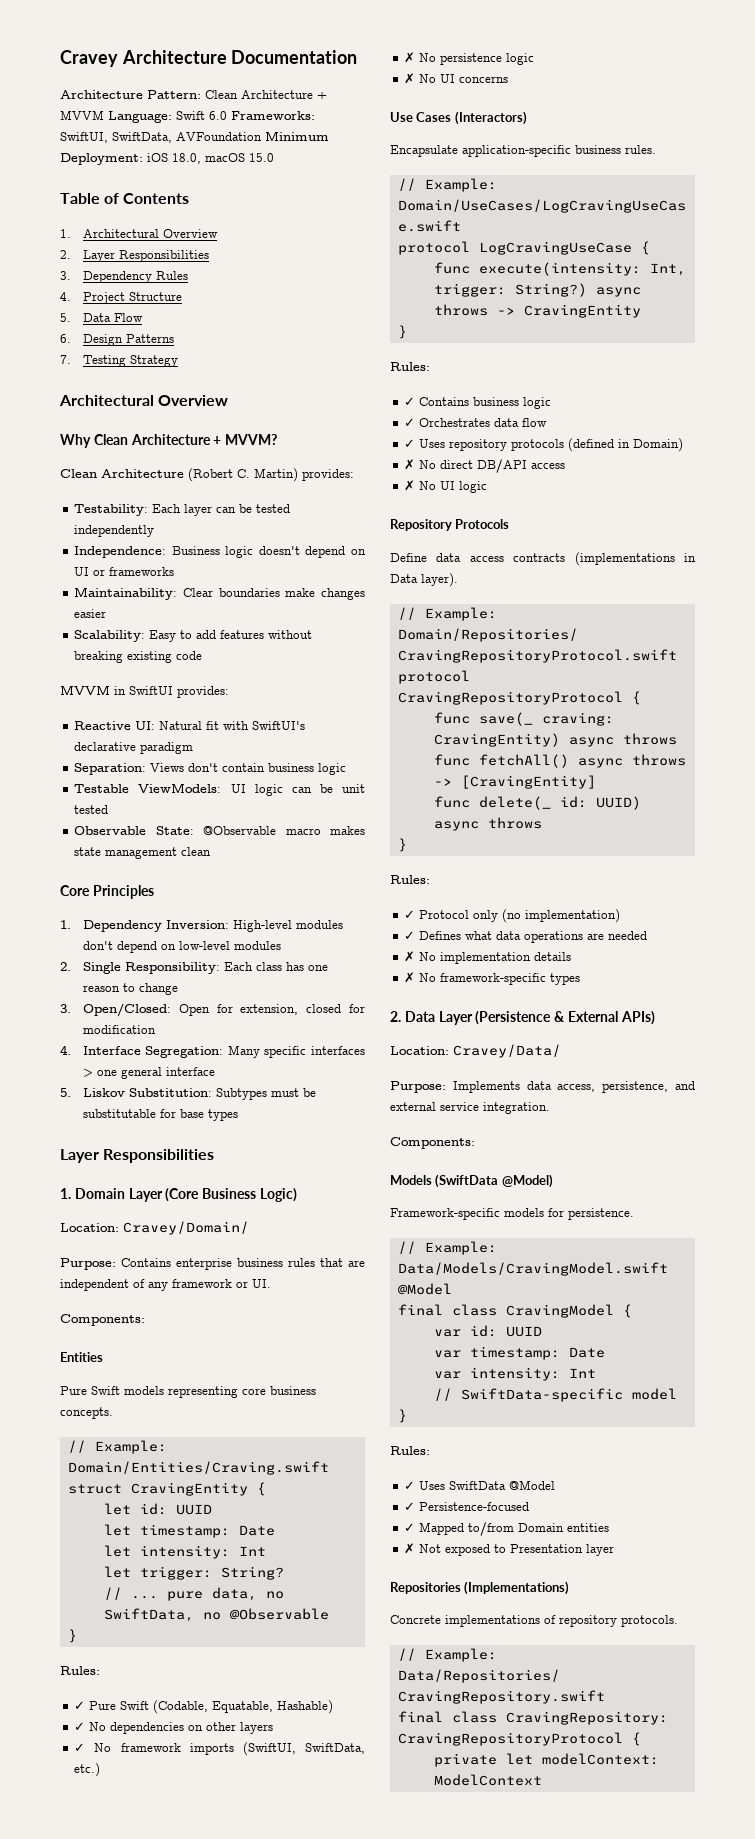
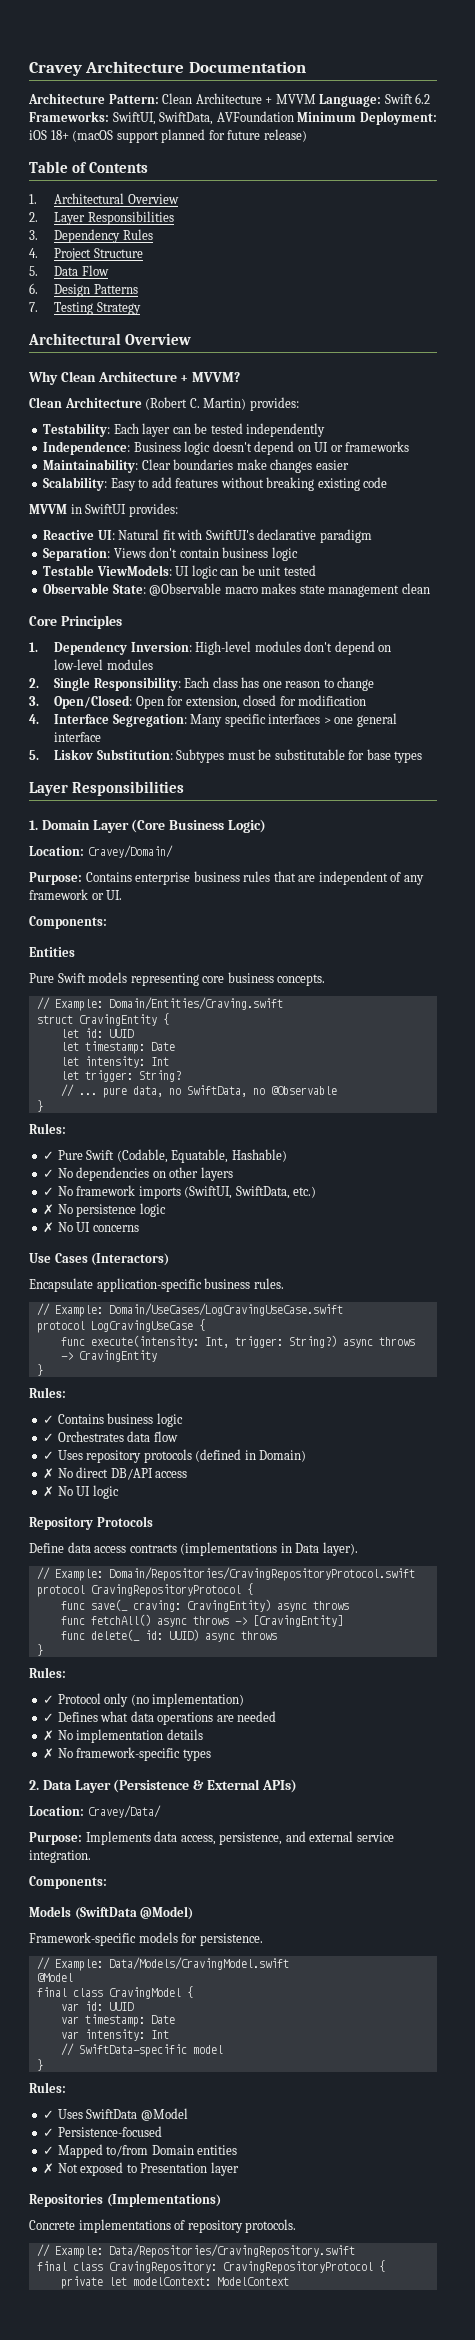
- Architecture Pattern: Clean Architecture + MVVM Language: Swift 6.0 Frameworks: SwiftUI, SwiftData, AVFoundation Minimum Deployment: iOS 18.0, macOS 15.0
+ Architecture Pattern: Clean Architecture + MVVM Language: Swift 6.2 Frameworks: SwiftUI, SwiftData, AVFoundation Minimum Deployment: iOS 18+ (macOS support planned for future release)

